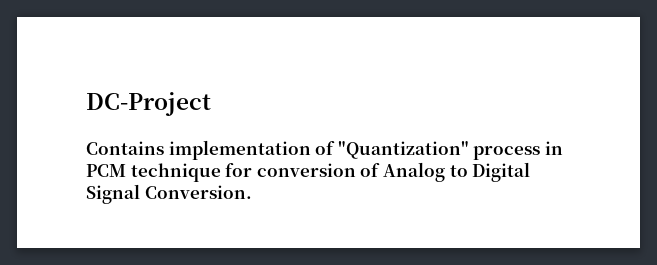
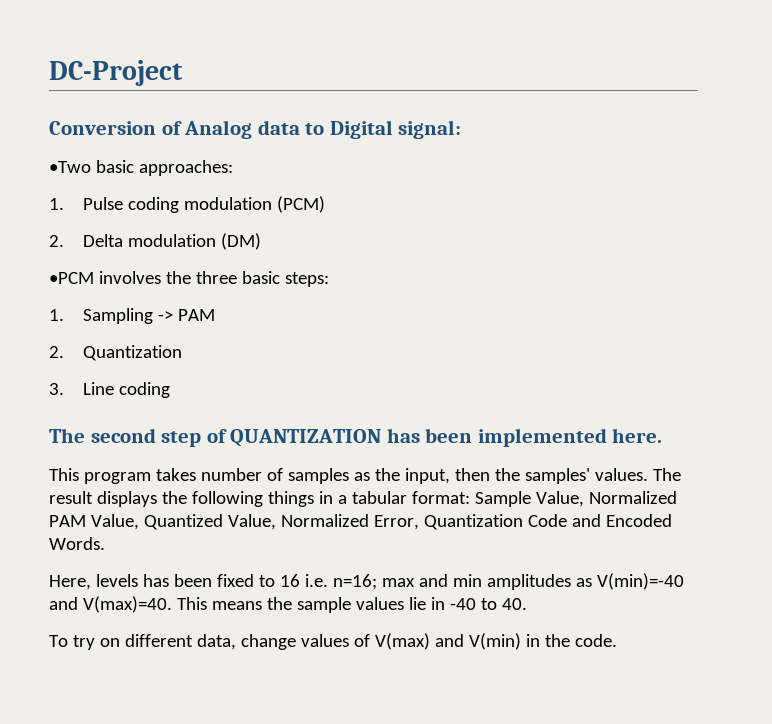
- Contains implementation of "Quantization" process in PCM technique for conversion of Analog to Digital Signal Conversion.
+ Conversion of Analog data to Digital signal:
+ •Two basic approaches:
+ 1. Pulse coding modulation (PCM)
+ 2. Delta modulation (DM)
+ •PCM involves the three basic steps:
+ 1. Sampling -> PAM
+ 2. Quantization
+ 3. Line coding
+ The second step of QUANTIZATION has been implemented here.
+ This program takes number of samples as the input, then the samples' values. The result displays the following things in a tabular format: Sample Value, Normalized PAM Value, Quantized Value, Normalized Error, Quantization Code and Encoded Words.
+ Here, levels has been fixed to 16 i.e. n=16; max and min amplitudes as V(min)=-40 and V(max)=40. This means the sample values lie in -40 to 40.
+ To try on different data, change values of V(max) and V(min) in the code.

